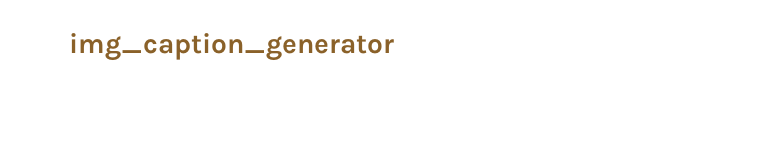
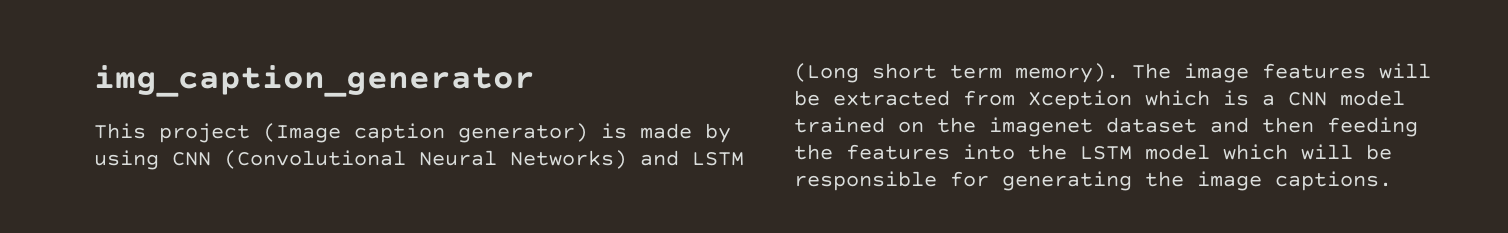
+ This project (Image caption generator) is made by using CNN (Convolutional Neural Networks) and LSTM (Long short term memory). The image features will be extracted from Xception which is a CNN model trained on the imagenet dataset and then feeding the features into the LSTM model which will be responsible for generating the image captions.

